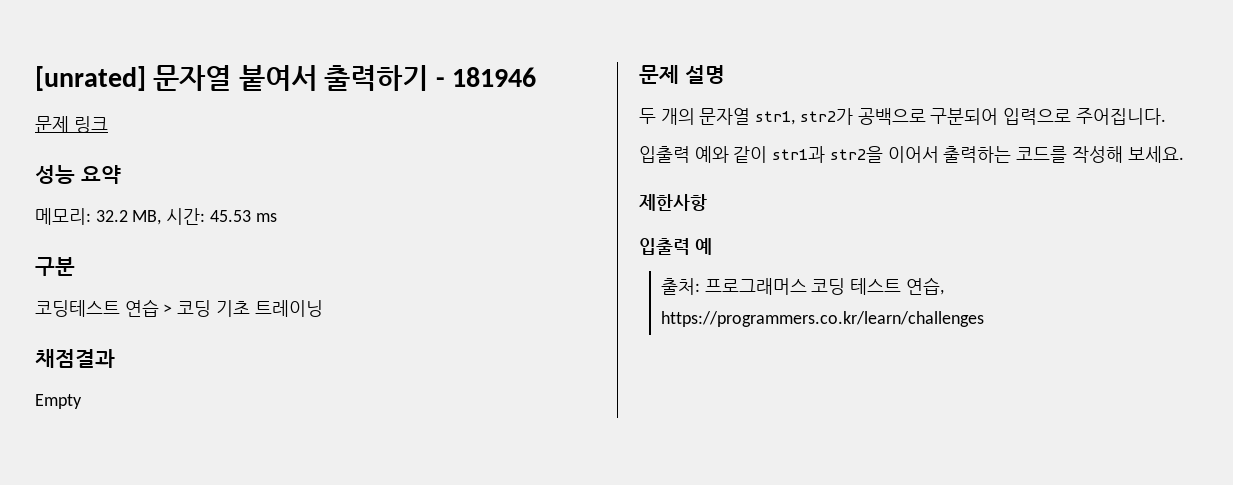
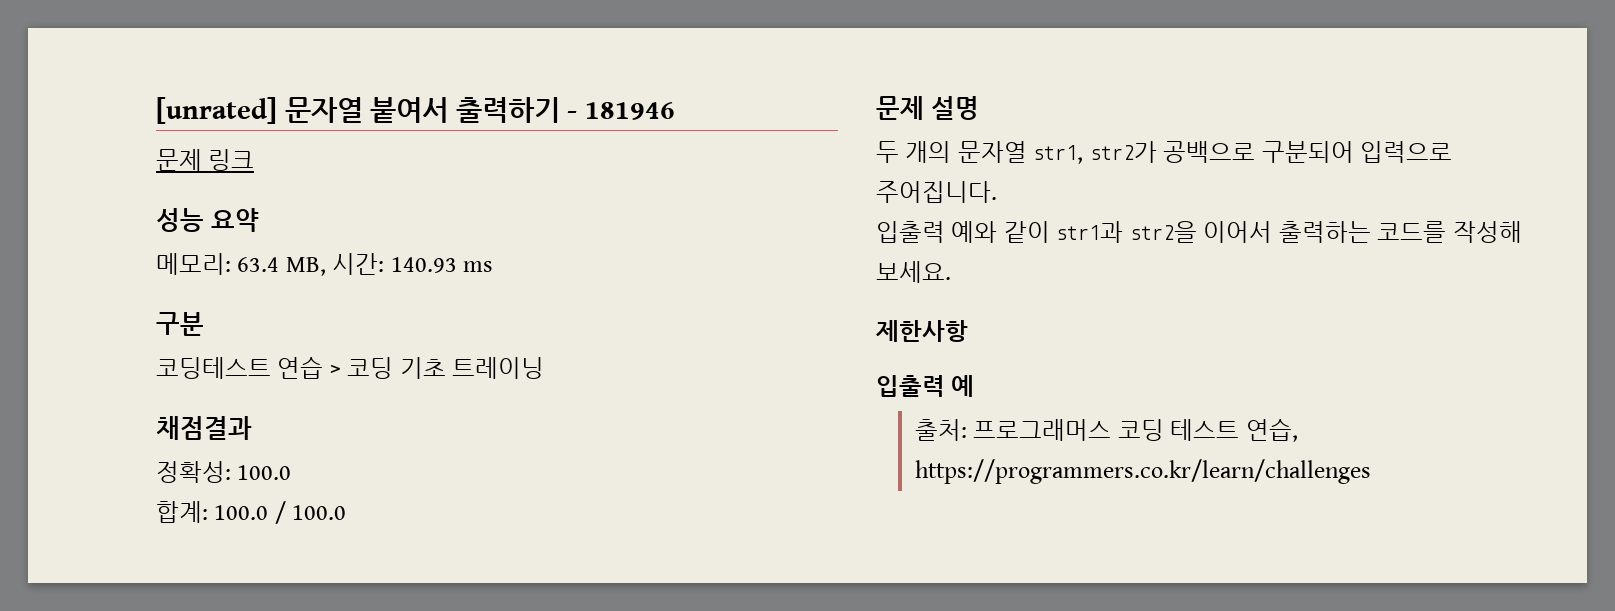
- 메모리: 32.2 MB, 시간: 45.53 ms
+ 메모리: 63.4 MB, 시간: 140.93 ms
- Empty
+ 정확성: 100.0
+ 합계: 100.0 / 100.0

